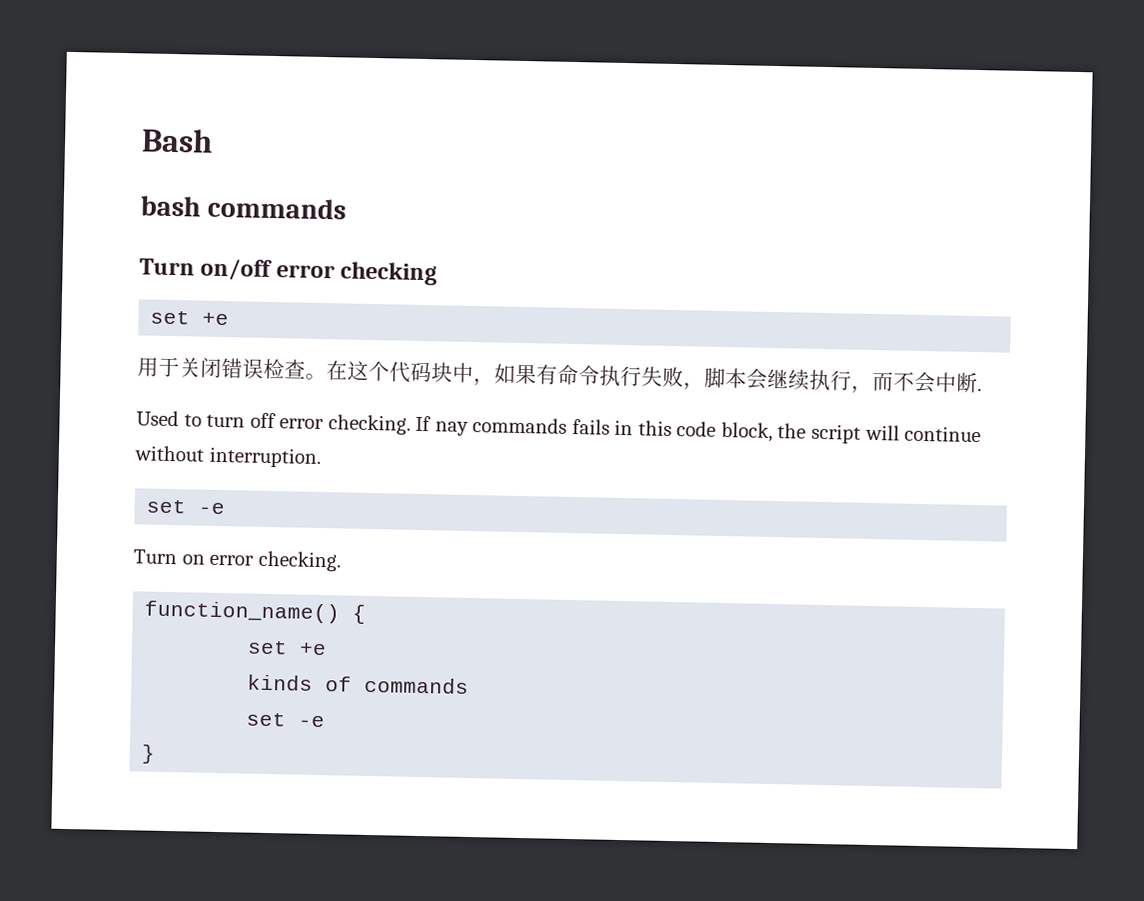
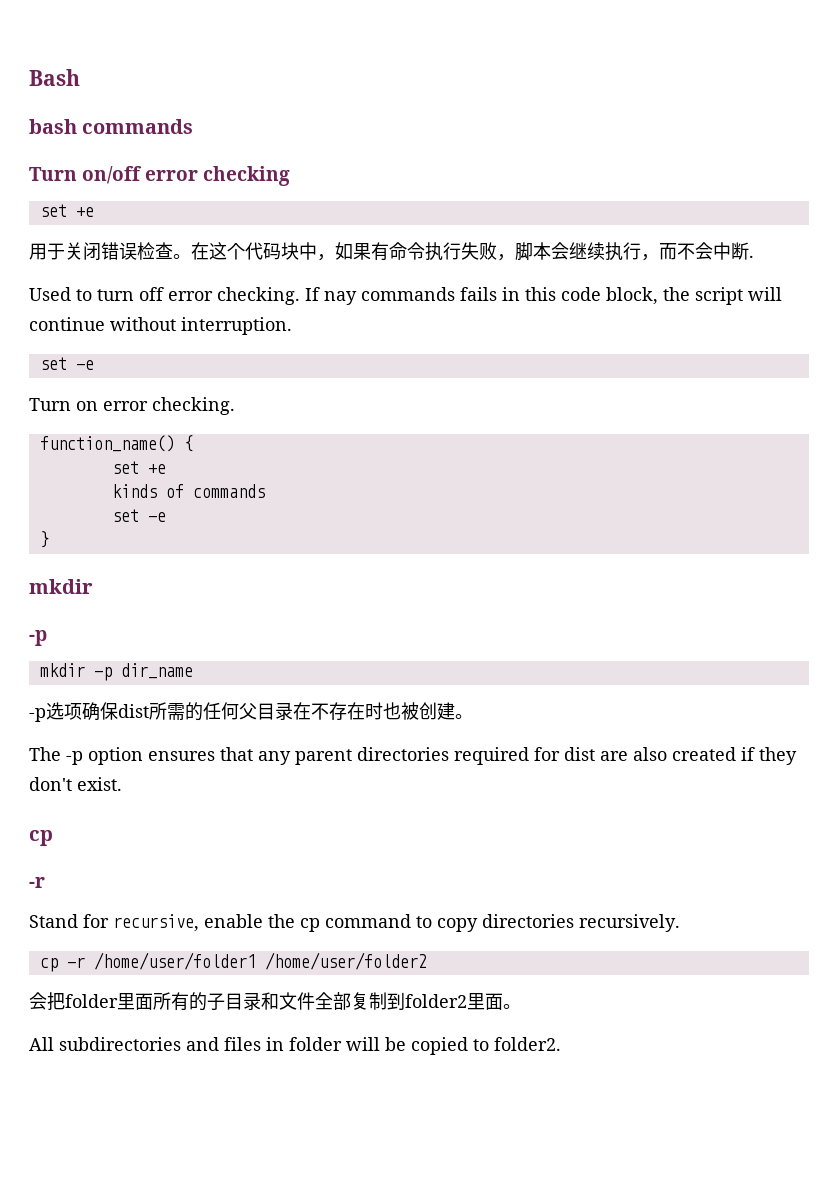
  }
+ mkdir
+ -p
+ mkdir -p dir_name
+ -p选项确保dist所需的任何父目录在不存在时也被创建。
+ The -p option ensures that any parent directories required for dist are also created if they don't exist.
+ cp
+ -r
+ Stand for recursive, enable the cp command to copy directories recursively.
+ cp -r /home/user/folder1 /home/user/folder2
+ 会把folder里面所有的子目录和文件全部复制到folder2里面。
+ All subdirectories and files in folder will be copied to folder2.

